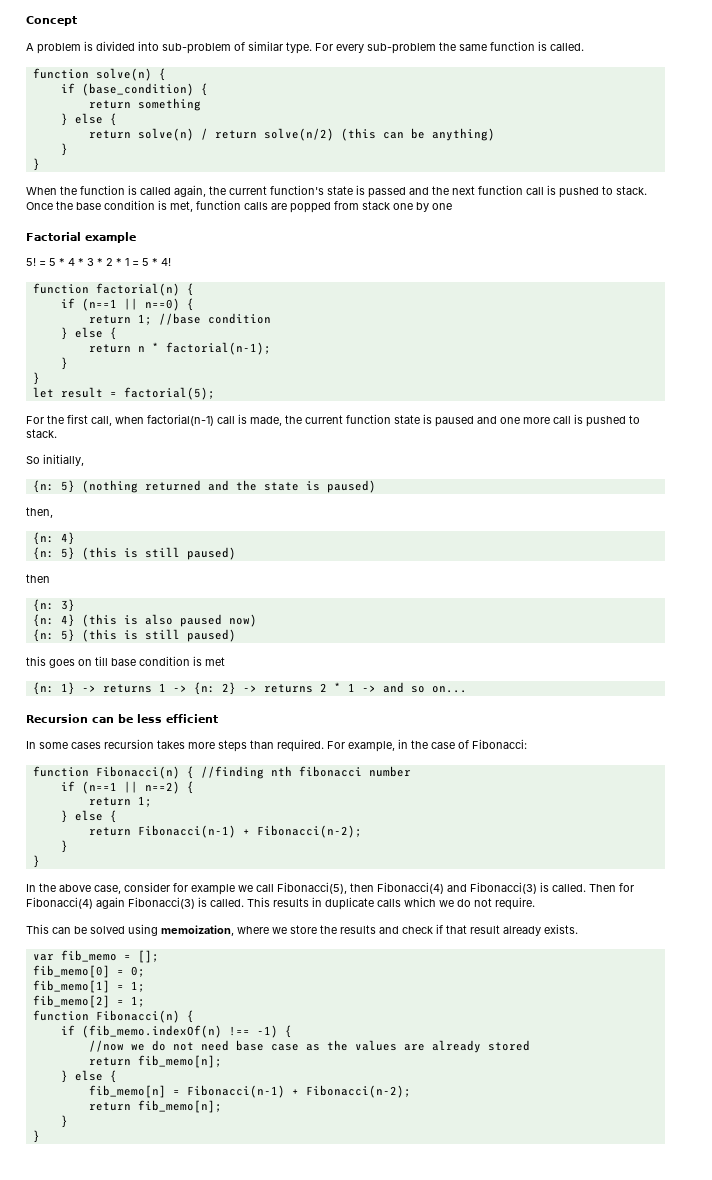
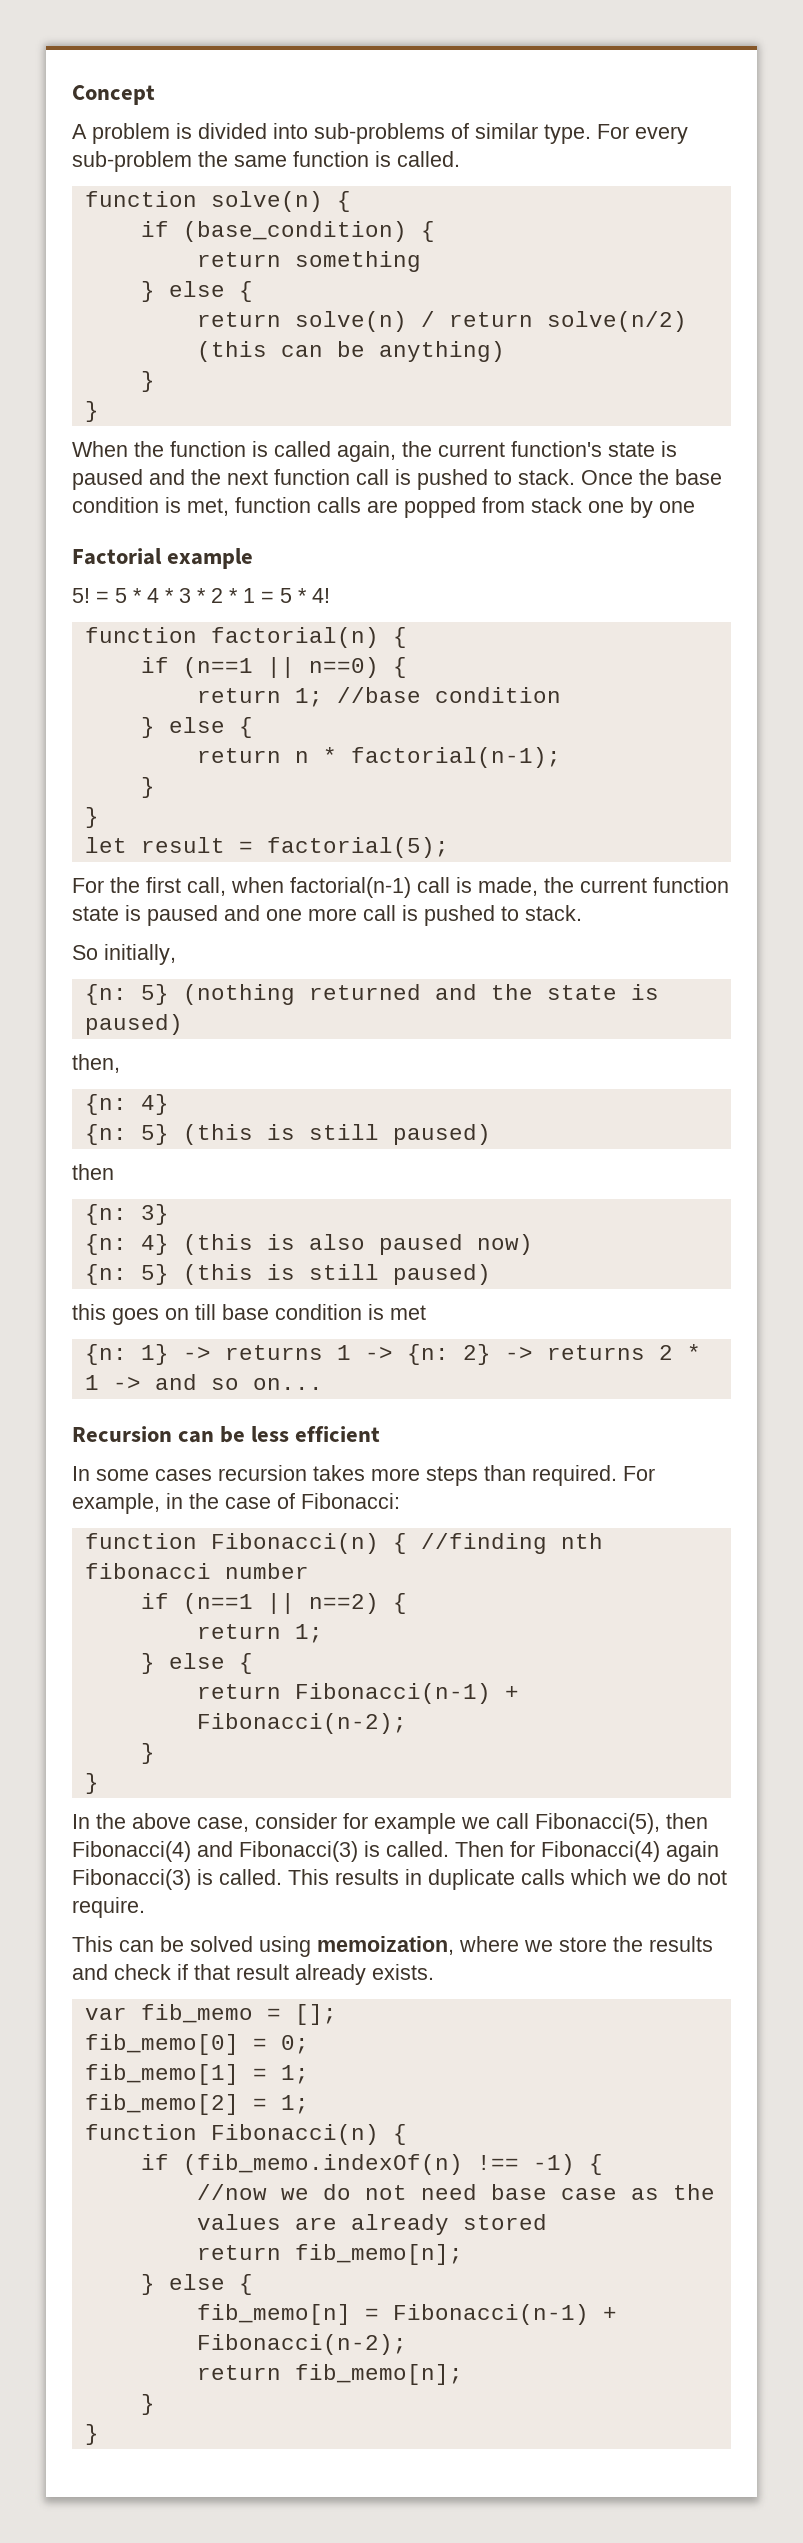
- A problem is divided into sub-problem of similar type.
+ A problem is divided into sub-problems of similar type.
- When the function is called again, the current function's state is passed and the next function call is pushed to stack.
+ When the function is called again, the current function's state is paused and the next function call is pushed to stack.

